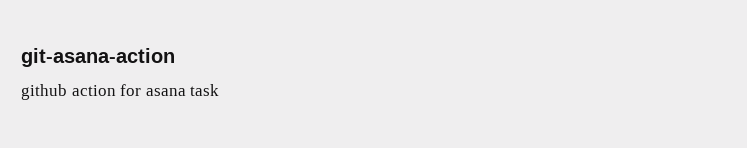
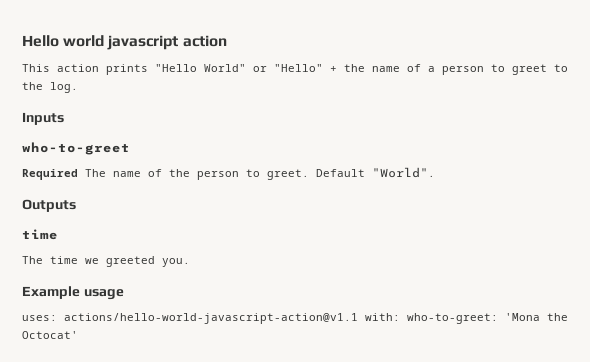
- git-asana-action
- github action for asana task
+ Hello world javascript action
+ This action prints "Hello World" or "Hello" + the name of a person to greet to the log.
+ Inputs
+ who-to-greet
+ Required The name of the person to greet. Default "World".
+ Outputs
+ time
+ The time we greeted you.
+ Example usage
+ uses: actions/hello-world-javascript-action@v1.1 with: who-to-greet: 'Mona the Octocat'

